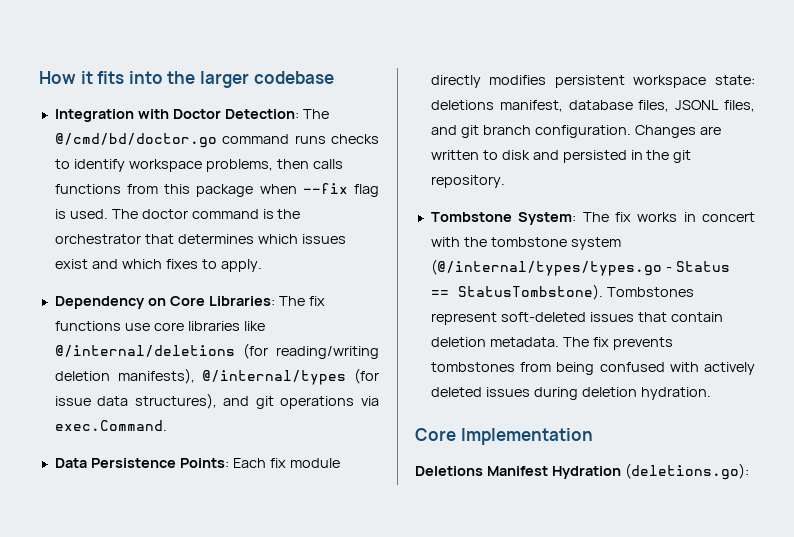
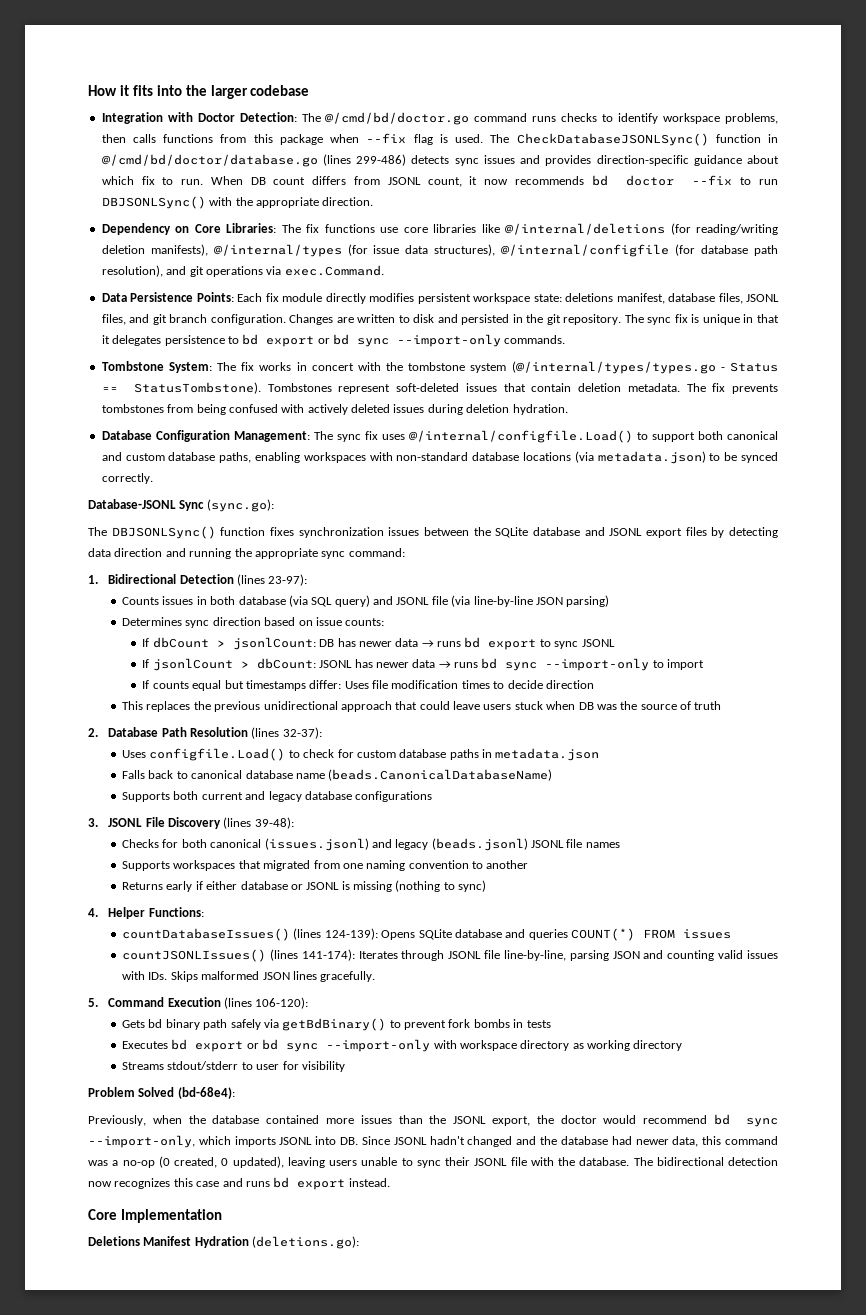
- The doctor command is the orchestrator that determines which issues exist and which fixes to apply.
+ The CheckDatabaseJSONLSync() function in @/cmd/bd/doctor/database.go (lines 299-486) detects sync issues and provides direction-specific guidance about which fix to run. When DB count differs from JSONL count, it now recommends bd doctor --fix to run DBJSONLSync() with the appropriate direction.
- Dependency on Core Libraries: The fix functions use core libraries like @/internal/deletions (for reading/writing deletion manifests), @/internal/types (for issue data structures), and git operations via exec.Command.
+ Dependency on Core Libraries: The fix functions use core libraries like @/internal/deletions (for reading/writing deletion manifests), @/internal/types (for issue data structures), @/internal/configfile (for database path resolution), and git operations via exec.Command.
+ The sync fix is unique in that it delegates persistence to bd export or bd sync --import-only commands.
+ Database Configuration Management: The sync fix uses @/internal/configfile.Load() to support both canonical and custom database paths, enabling workspaces with non-standard database locations (via metadata.json) to be synced correctly.
+ Database-JSONL Sync (sync.go):
+ The DBJSONLSync() function fixes synchronization issues between the SQLite database and JSONL export files by detecting data direction and running the appropriate sync command:
+ 1. Bidirectional Detection (lines 23-97):
+ Counts issues in both database (via SQL query) and JSONL file (via line-by-line JSON parsing)
+ Determines sync direction based on issue counts:
+ If dbCount > jsonlCount: DB has newer data → runs bd export to sync JSONL
+ If jsonlCount > dbCount: JSONL has newer data → runs bd sync --import-only to import
+ If counts equal but timestamps differ: Uses file modification times to decide direction
+ This replaces the previous unidirectional approach that could leave users stuck when DB was the source of truth
+ 2. Database Path Resolution (lines 32-37):
+ Uses configfile.Load() to check for custom database paths in metadata.json
+ Falls back to canonical database name (beads.CanonicalDatabaseName)
+ Supports both current and legacy database configurations
+ 3. JSONL File Discovery (lines 39-48):
+ Checks for both canonical (issues.jsonl) and legacy (beads.jsonl) JSONL file names
+ Supports workspaces that migrated from one naming convention to another
+ Returns early if either database or JSONL is missing (nothing to sync)
+ 4. Helper Functions:
+ countDatabaseIssues() (lines 124-139): Opens SQLite database and queries COUNT(*) FROM issues
+ countJSONLIssues() (lines 141-174): Iterates through JSONL file line-by-line, parsing JSON and counting valid issues with IDs. Skips malformed JSON lines gracefully.
+ 5. Command Execution (lines 106-120):
+ Gets bd binary path safely via getBdBinary() to prevent fork bombs in tests
+ Executes bd export or bd sync --import-only with workspace directory as working directory
+ Streams stdout/stderr to user for visibility
+ Problem Solved (bd-68e4):
+ Previously, when the database contained more issues than the JSONL export, the doctor would recommend bd sync --import-only, which imports JSONL into DB. Since JSONL hadn't changed and the database had newer data, this command was a no-op (0 created, 0 updated), leaving users unable to sync their JSONL file with the database. The bidirectional detection now recognizes this case and runs bd export instead.

